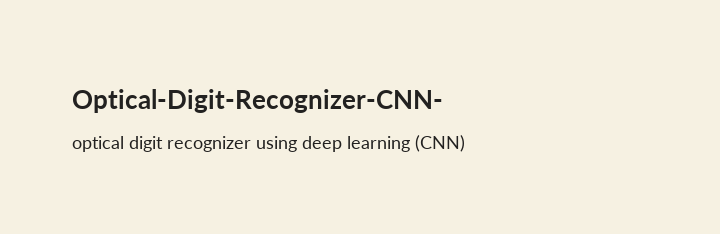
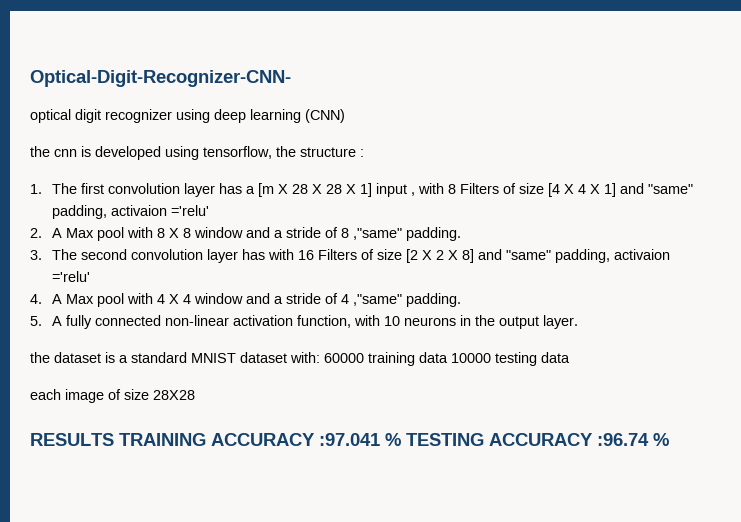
+ the cnn is developed using tensorflow, the structure :
+ 1. The first convolution layer has a [m X 28 X 28 X 1] input , with 8 Filters of size [4 X 4 X 1] and "same" padding, activaion ='relu'
+ 2. A Max pool with 8 X 8 window and a stride of 8 ,"same" padding.
+ 3. The second convolution layer has with 16 Filters of size [2 X 2 X 8] and "same" padding, activaion ='relu'
+ 4. A Max pool with 4 X 4 window and a stride of 4 ,"same" padding.
+ 5. A fully connected non-linear activation function, with 10 neurons in the output layer.
+ the dataset is a standard MNIST dataset with: 60000 training data 10000 testing data
+ each image of size 28X28
+ RESULTS TRAINING ACCURACY :97.041 % TESTING ACCURACY :96.74 %

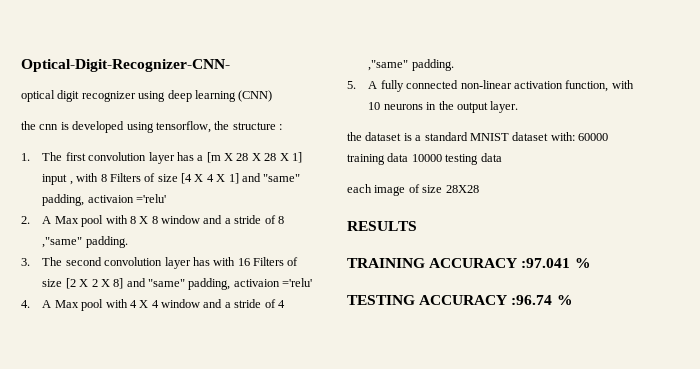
- RESULTS TRAINING ACCURACY :97.041 % TESTING ACCURACY :96.74 %
+ RESULTS
+ TRAINING ACCURACY :97.041 %
+ TESTING ACCURACY :96.74 %

